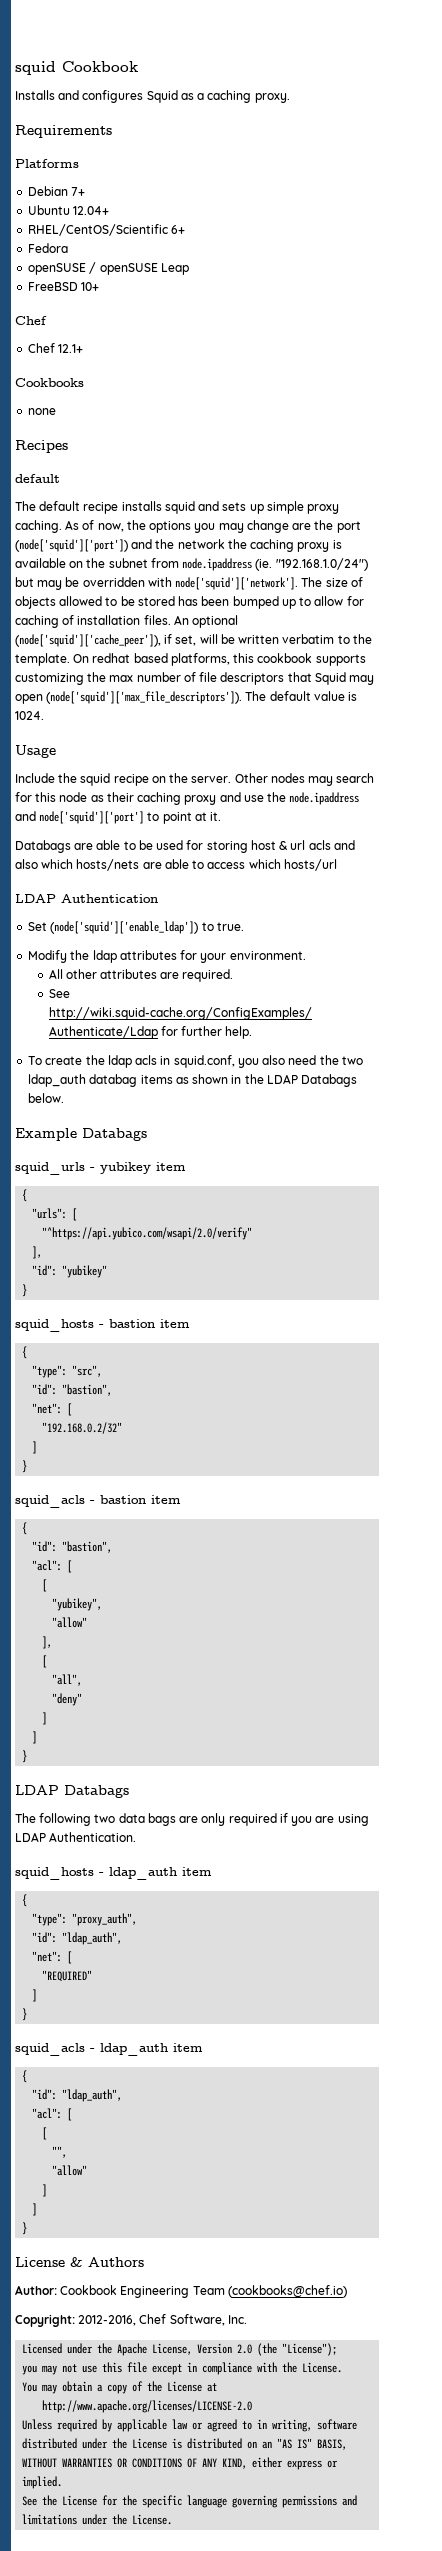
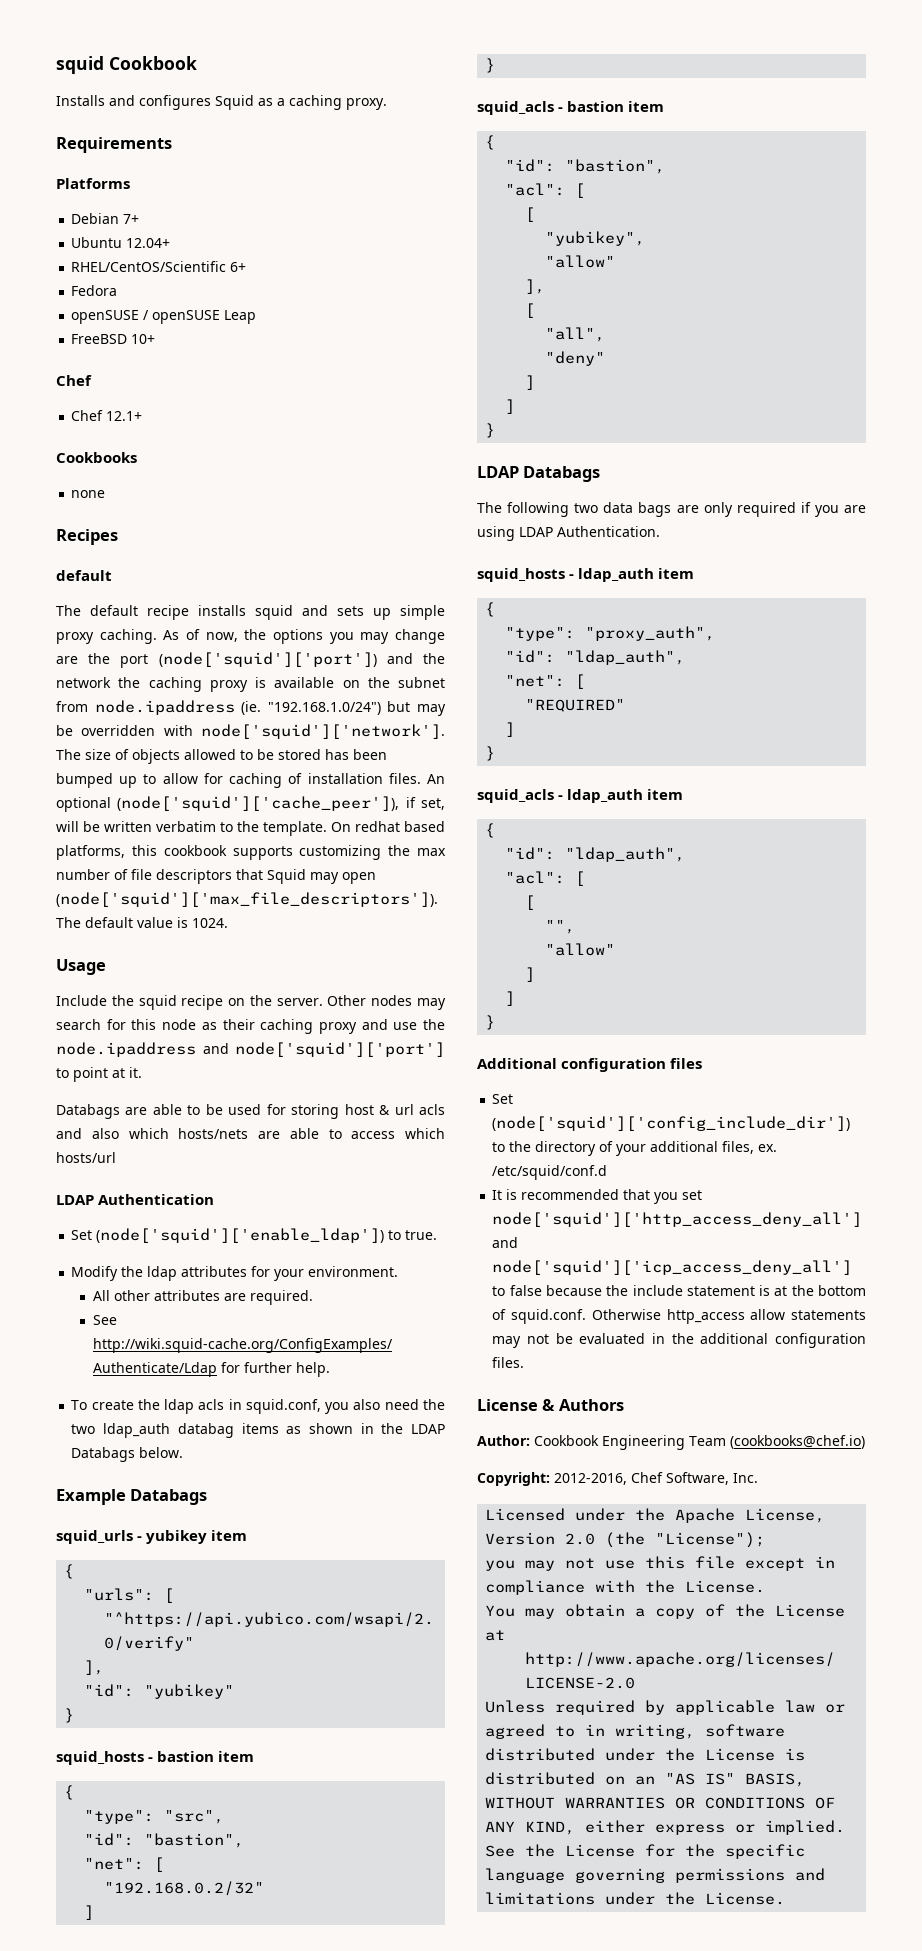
+ Additional configuration files
+ Set (node['squid']['config_include_dir']) to the directory of your additional files, ex. /etc/squid/conf.d
+ It is recommended that you set node['squid']['http_access_deny_all'] and node['squid']['icp_access_deny_all'] to false because the include statement is at the bottom of squid.conf. Otherwise http_access allow statements may not be evaluated in the additional configuration files.

